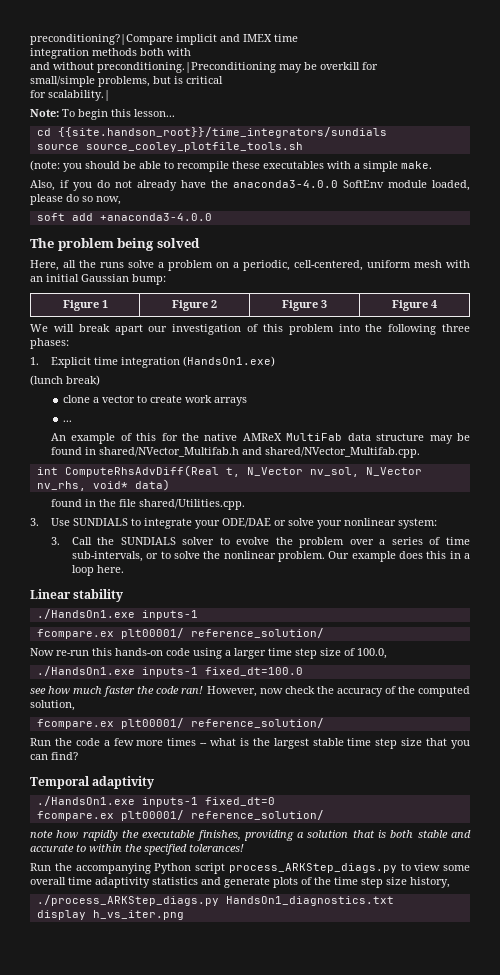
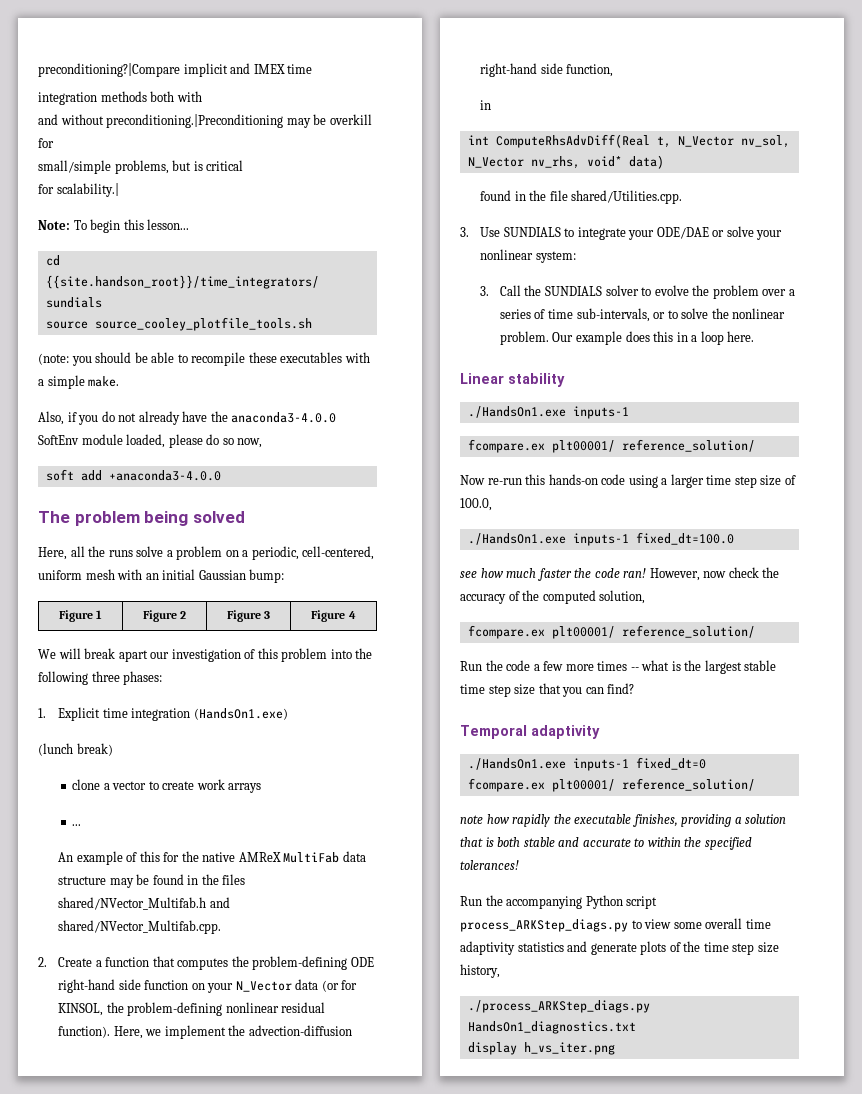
- An example of this for the native AMReX MultiFab data structure may be found in shared/NVector_Multifab.h and shared/NVector_Multifab.cpp.
+ An example of this for the native AMReX MultiFab data structure may be found in the files shared/NVector_Multifab.h and shared/NVector_Multifab.cpp.
+ 2. Create a function that computes the problem-defining ODE right-hand side function on your N_Vector data (or for KINSOL, the problem-defining nonlinear residual function). Here, we implement the advection-diffusion right-hand side function,
+ in

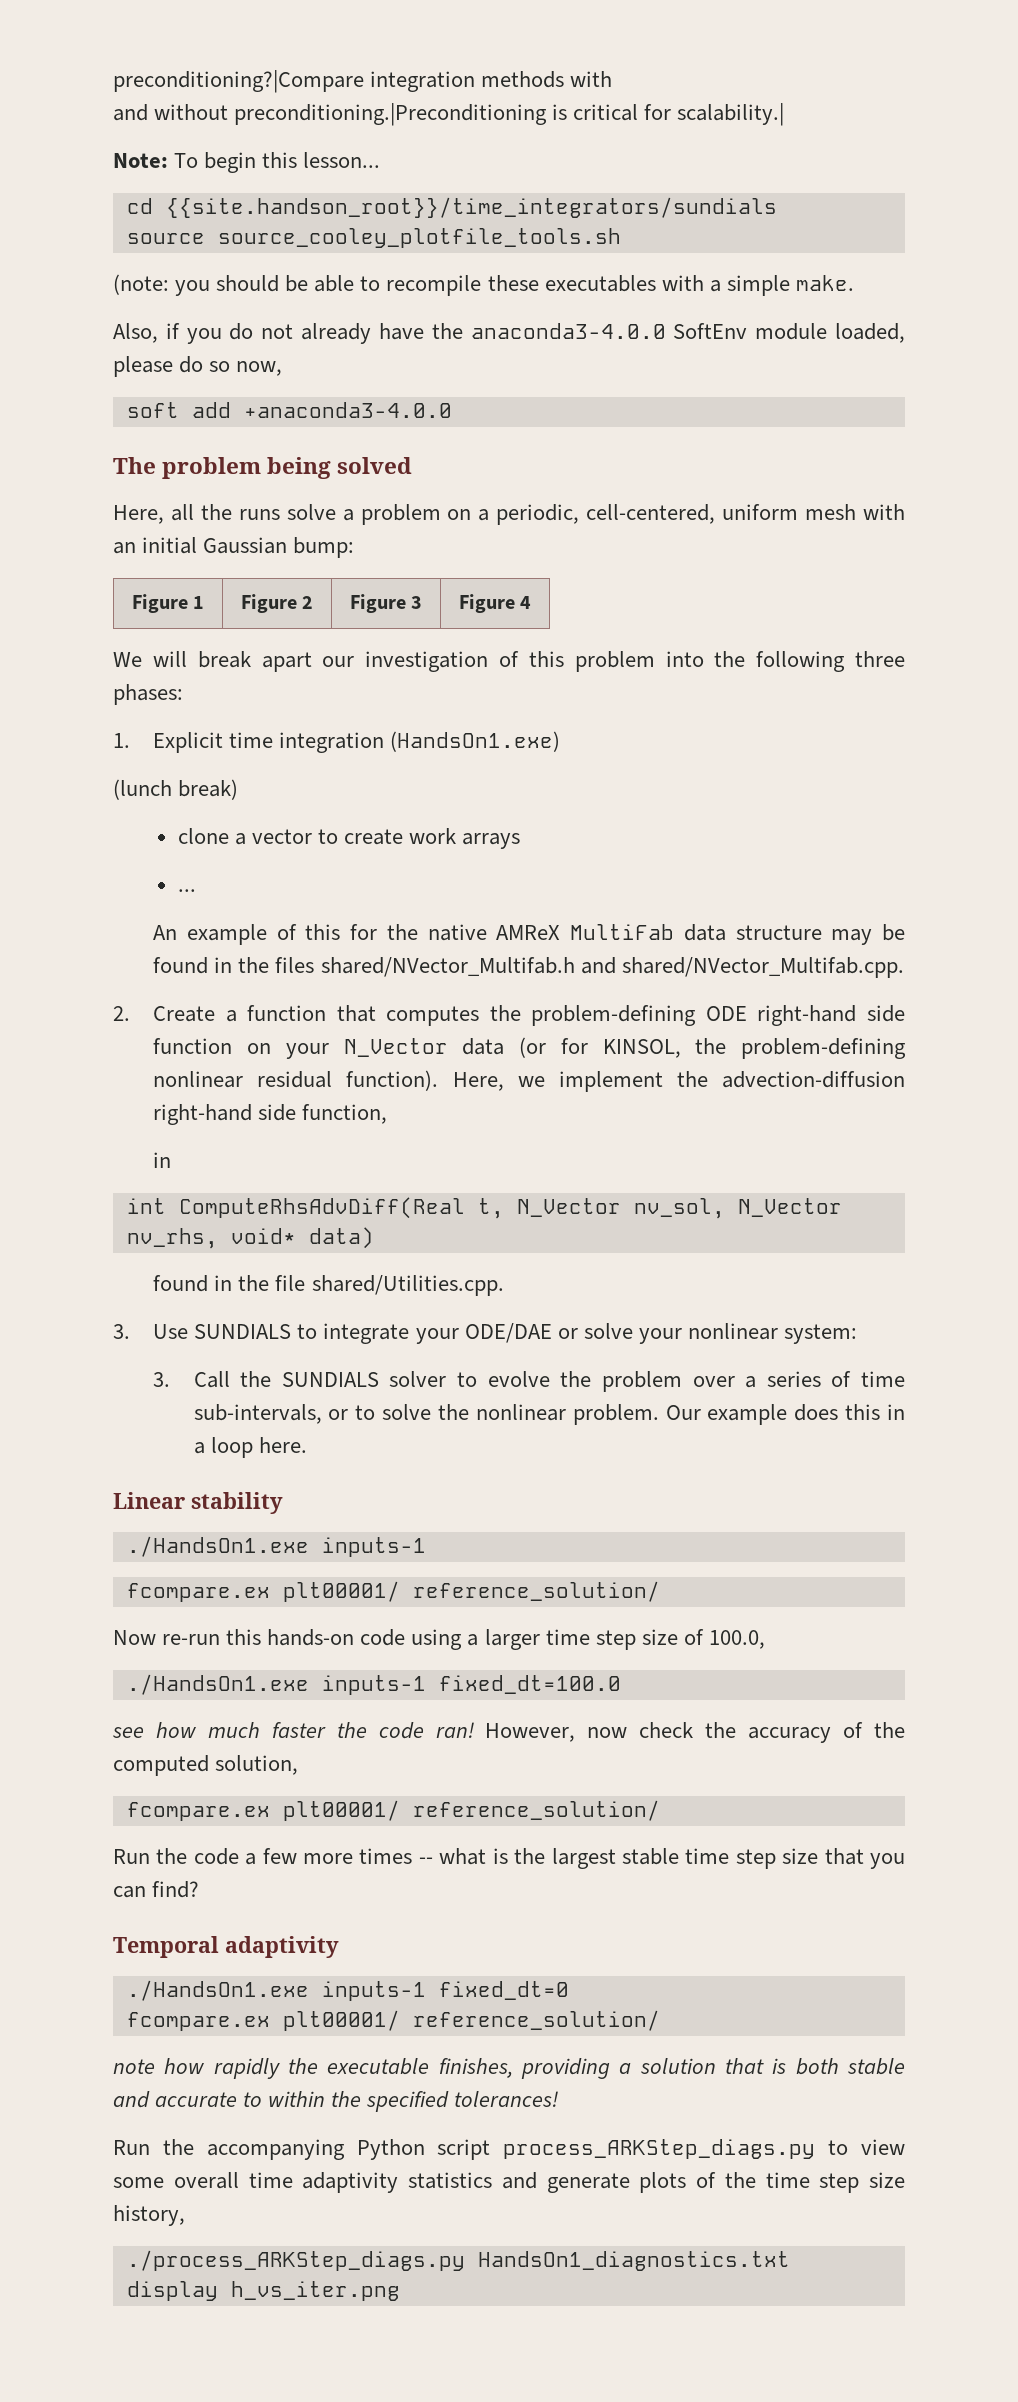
- preconditioning?|Compare implicit and IMEX time
- integration methods both with
+ preconditioning?|Compare integration methods with
- and without preconditioning.|Preconditioning may be overkill for
- small/simple problems, but is critical
- for scalability.|
+ and without preconditioning.|Preconditioning is critical for scalability.|

